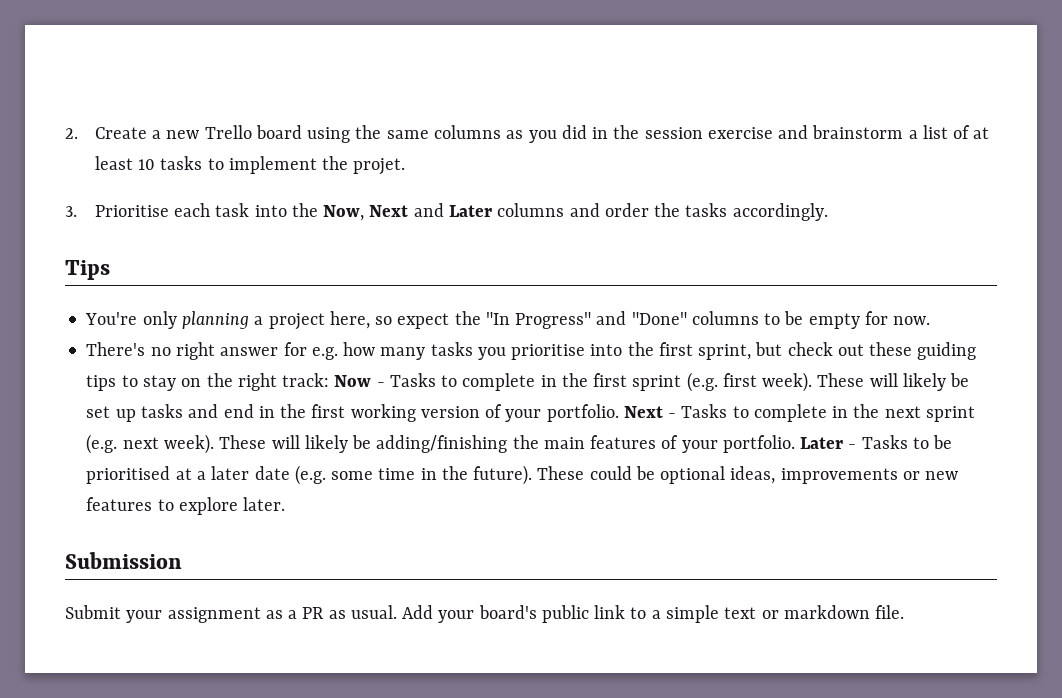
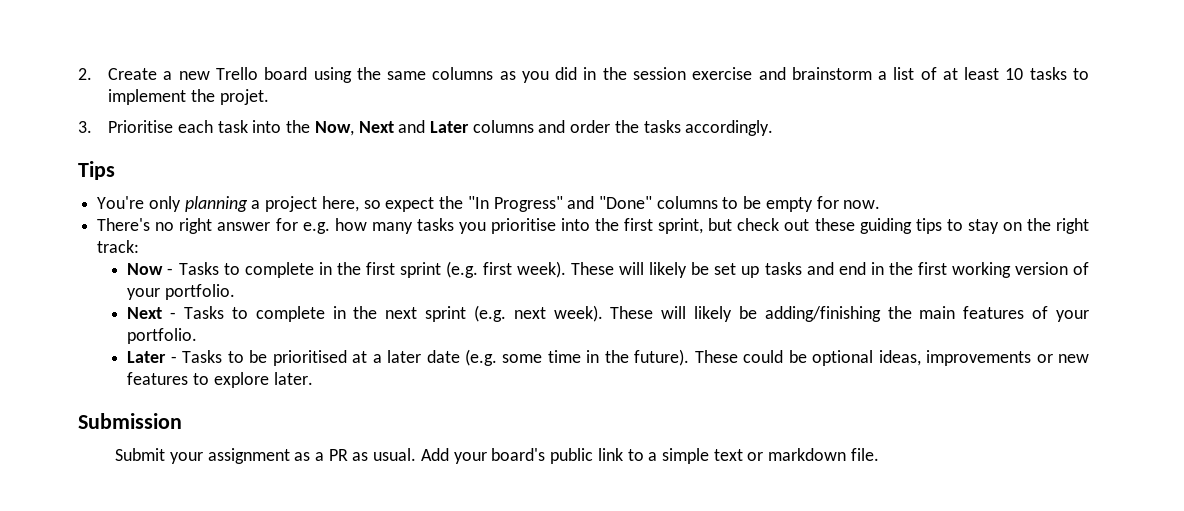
- There's no right answer for e.g. how many tasks you prioritise into the first sprint, but check out these guiding tips to stay on the right track: Now - Tasks to complete in the first sprint (e.g. first week).
+ There's no right answer for e.g. how many tasks you prioritise into the first sprint, but check out these guiding tips to stay on the right track:
+ Now - Tasks to complete in the first sprint (e.g. first week).
- These will likely be set up tasks and end in the first working version of your portfolio. Next - Tasks to complete in the next sprint (e.g. next week).
+ These will likely be set up tasks and end in the first working version of your portfolio.
+ Next - Tasks to complete in the next sprint (e.g. next week).
- These will likely be adding/finishing the main features of your portfolio. Later - Tasks to be prioritised at a later date (e.g. some time in the future).
+ These will likely be adding/finishing the main features of your portfolio.
+ Later - Tasks to be prioritised at a later date (e.g. some time in the future).

